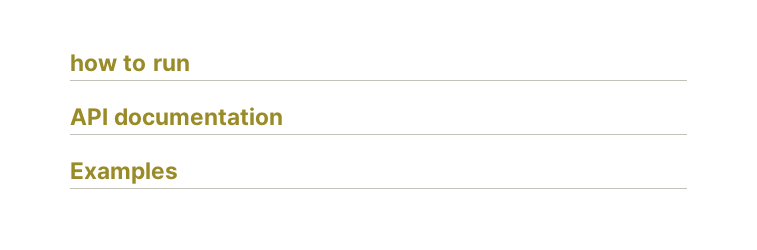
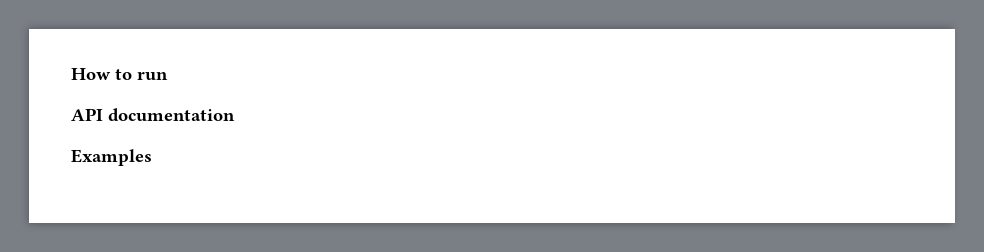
- how to run
+ How to run

